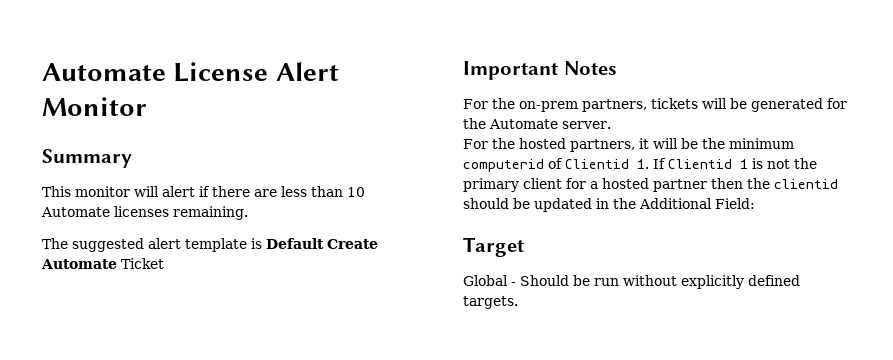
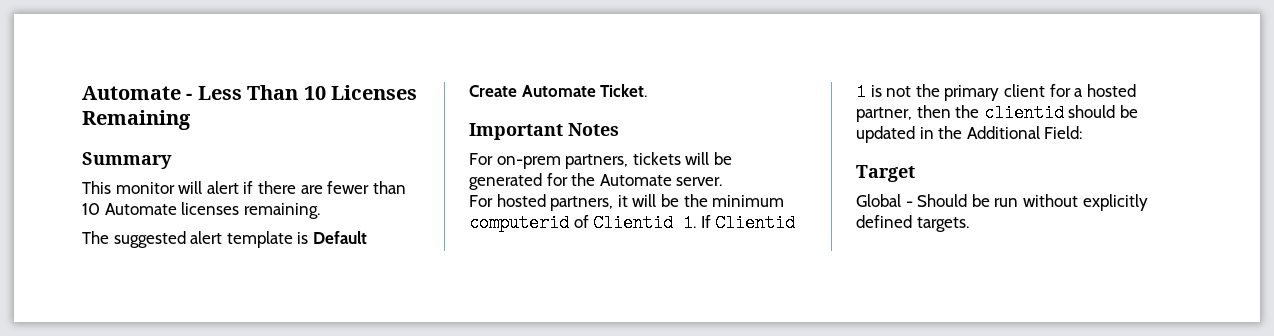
- Automate License Alert Monitor
+ Automate - Less Than 10 Licenses Remaining
- This monitor will alert if there are less than 10 Automate licenses remaining.
+ This monitor will alert if there are fewer than 10 Automate licenses remaining.
- The suggested alert template is Default Create Automate Ticket
+ The suggested alert template is Default Create Automate Ticket.
- For the on-prem partners, tickets will be generated for the Automate server.
+ For on-prem partners, tickets will be generated for the Automate server.
- For the hosted partners, it will be the minimum computerid of Clientid 1. If Clientid 1 is not the primary client for a hosted partner then the clientid should be updated in the Additional Field:
+ For hosted partners, it will be the minimum computerid of Clientid 1. If Clientid 1 is not the primary client for a hosted partner, then the clientid should be updated in the Additional Field:

